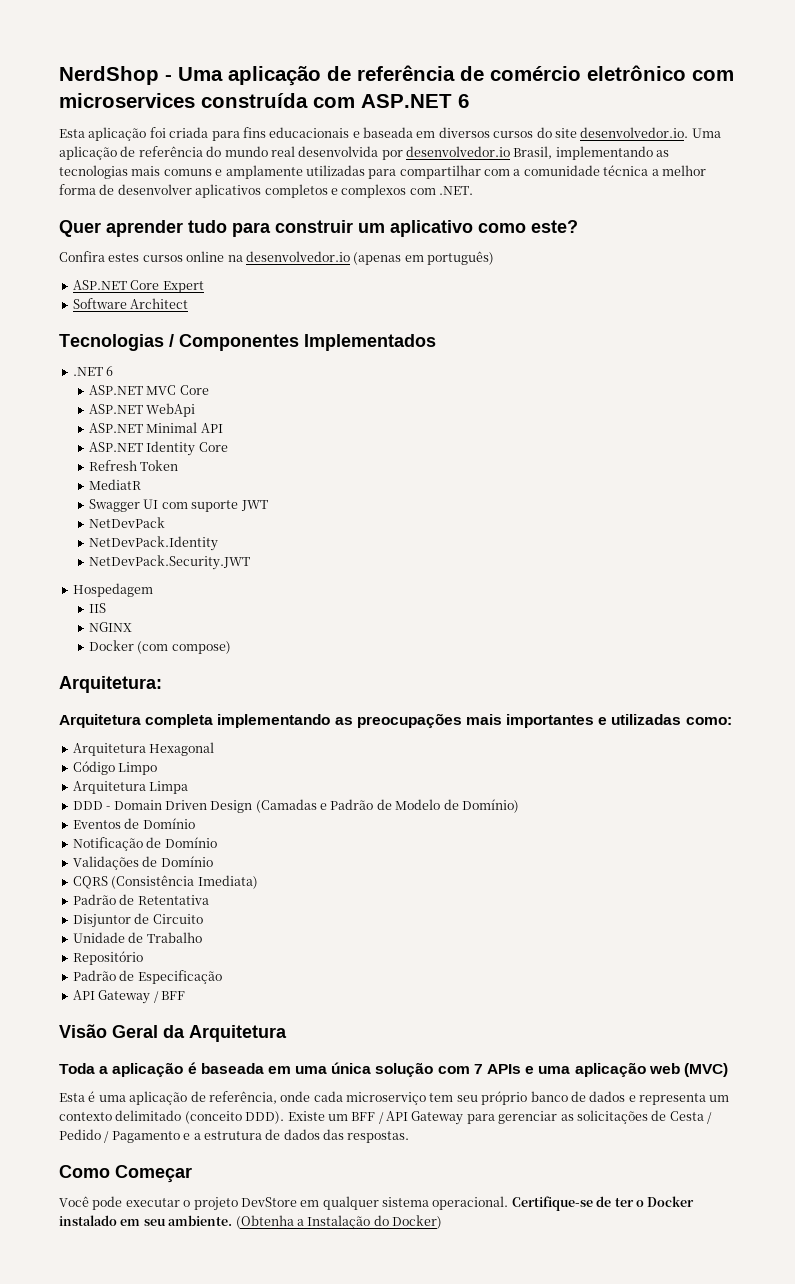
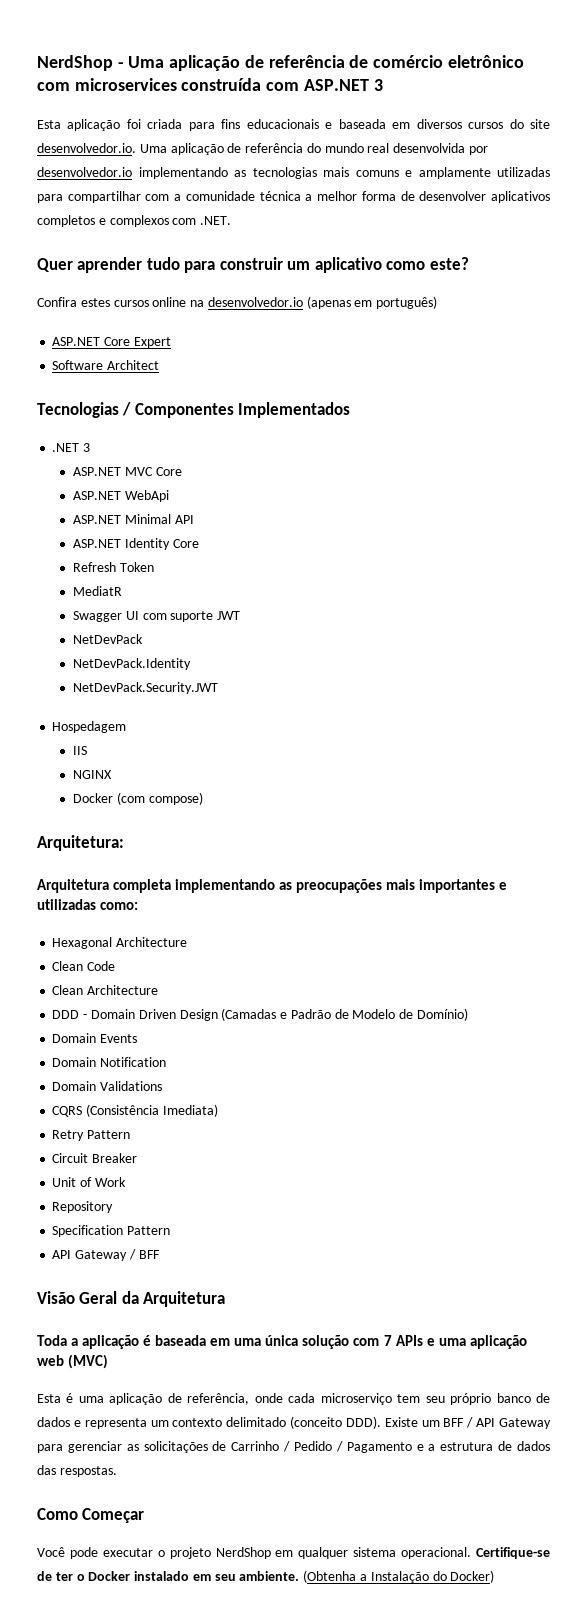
- NerdShop - Uma aplicação de referência de comércio eletrônico com microservices construída com ASP.NET 6
+ NerdShop - Uma aplicação de referência de comércio eletrônico com microservices construída com ASP.NET 3
- Esta aplicação foi criada para fins educacionais e baseada em diversos cursos do site desenvolvedor.io. Uma aplicação de referência do mundo real desenvolvida por desenvolvedor.io Brasil, implementando as tecnologias mais comuns e amplamente utilizadas para compartilhar com a comunidade técnica a melhor forma de desenvolver aplicativos completos e complexos com .NET.
+ Esta aplicação foi criada para fins educacionais e baseada em diversos cursos do site desenvolvedor.io. Uma aplicação de referência do mundo real desenvolvida por desenvolvedor.io implementando as tecnologias mais comuns e amplamente utilizadas para compartilhar com a comunidade técnica a melhor forma de desenvolver aplicativos completos e complexos com .NET.
- .NET 6
+ .NET 3
- Arquitetura Hexagonal
- Código Limpo
- Arquitetura Limpa
+ Hexagonal Architecture
+ Clean Code
+ Clean Architecture
- Eventos de Domínio
- Notificação de Domínio
- Validações de Domínio
+ Domain Events
+ Domain Notification
+ Domain Validations
  CQRS (Consistência Imediata)
- Padrão de Retentativa
- Disjuntor de Circuito
- Unidade de Trabalho
- Repositório
- Padrão de Especificação
+ Retry Pattern
+ Circuit Breaker
+ Unit of Work
+ Repository
+ Specification Pattern
- Existe um BFF / API Gateway para gerenciar as solicitações de Cesta / Pedido / Pagamento e a estrutura de dados das respostas.
+ Existe um BFF / API Gateway para gerenciar as solicitações de Carrinho / Pedido / Pagamento e a estrutura de dados das respostas.
- Você pode executar o projeto DevStore em qualquer sistema operacional.
+ Você pode executar o projeto NerdShop em qualquer sistema operacional.

